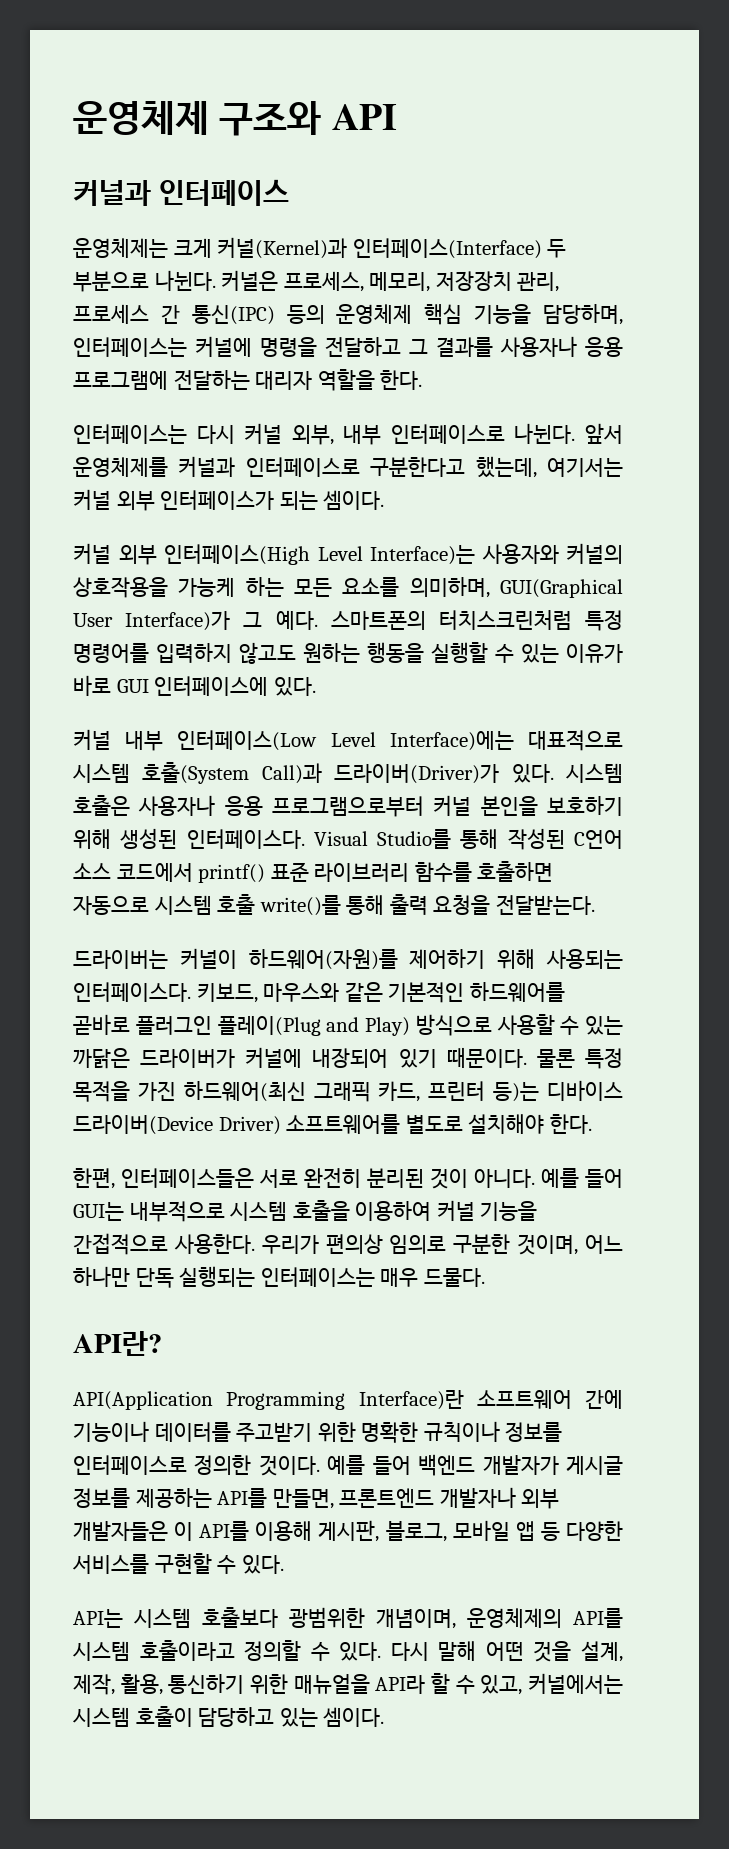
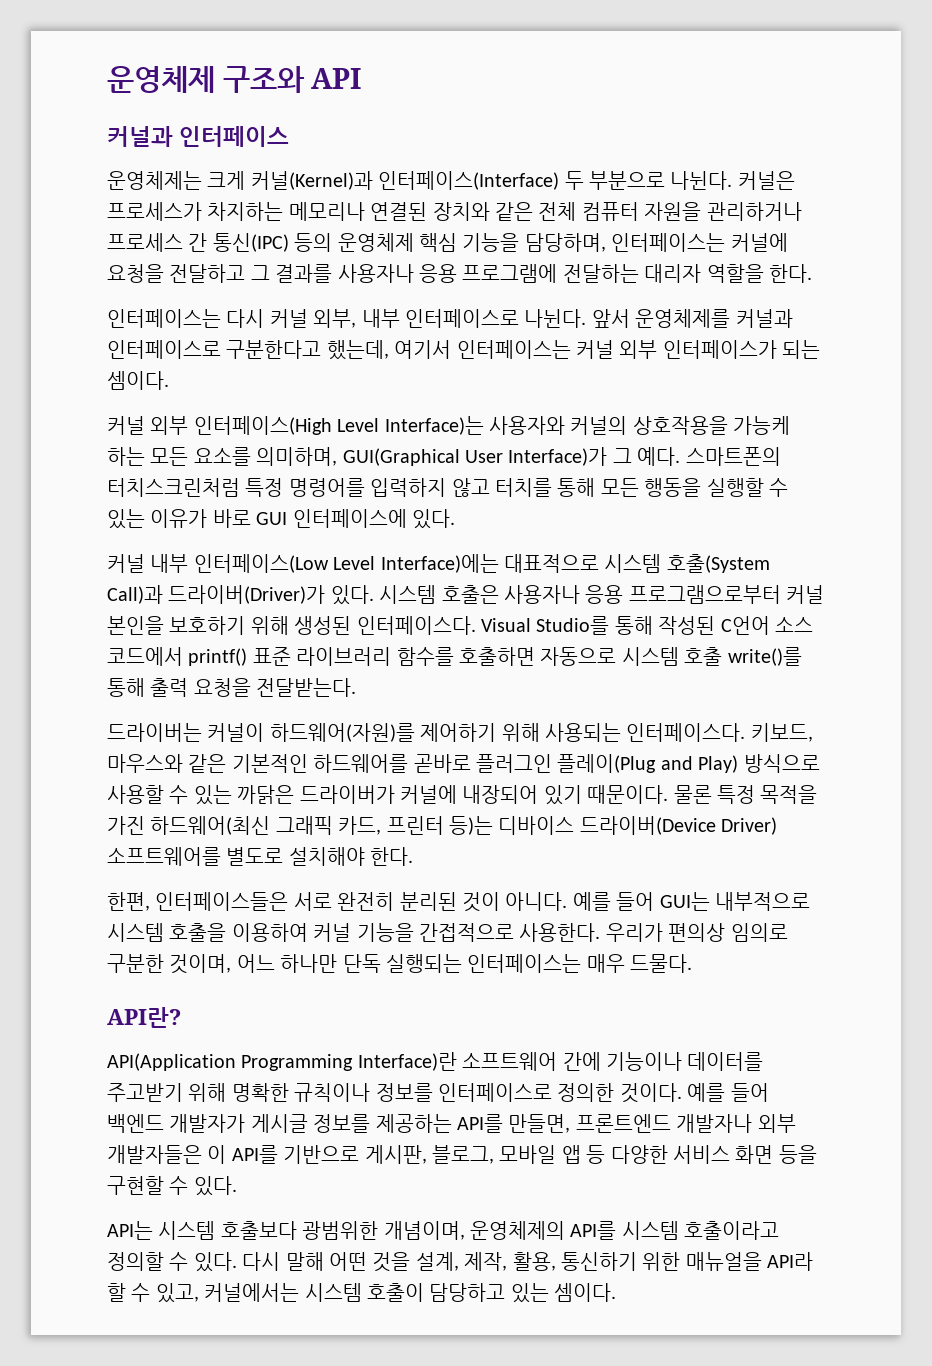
- 커널은 프로세스, 메모리, 저장장치 관리, 프로세스 간 통신(IPC) 등의 운영체제 핵심 기능을 담당하며, 인터페이스는 커널에 명령을 전달하고 그 결과를 사용자나 응용 프로그램에 전달하는 대리자 역할을 한다.
+ 커널은 프로세스가 차지하는 메모리나 연결된 장치와 같은 전체 컴퓨터 자원을 관리하거나 프로세스 간 통신(IPC) 등의 운영체제 핵심 기능을 담당하며, 인터페이스는 커널에 요청을 전달하고 그 결과를 사용자나 응용 프로그램에 전달하는 대리자 역할을 한다.
- 앞서 운영체제를 커널과 인터페이스로 구분한다고 했는데, 여기서는 커널 외부 인터페이스가 되는 셈이다.
+ 앞서 운영체제를 커널과 인터페이스로 구분한다고 했는데, 여기서 인터페이스는 커널 외부 인터페이스가 되는 셈이다.
- 스마트폰의 터치스크린처럼 특정 명령어를 입력하지 않고도 원하는 행동을 실행할 수 있는 이유가 바로 GUI 인터페이스에 있다.
+ 스마트폰의 터치스크린처럼 특정 명령어를 입력하지 않고 터치를 통해 모든 행동을 실행할 수 있는 이유가 바로 GUI 인터페이스에 있다.
- API(Application Programming Interface)란 소프트웨어 간에 기능이나 데이터를 주고받기 위한 명확한 규칙이나 정보를 인터페이스로 정의한 것이다.
+ API(Application Programming Interface)란 소프트웨어 간에 기능이나 데이터를 주고받기 위해 명확한 규칙이나 정보를 인터페이스로 정의한 것이다.
- 예를 들어 백엔드 개발자가 게시글 정보를 제공하는 API를 만들면, 프론트엔드 개발자나 외부 개발자들은 이 API를 이용해 게시판, 블로그, 모바일 앱 등 다양한 서비스를 구현할 수 있다.
+ 예를 들어 백엔드 개발자가 게시글 정보를 제공하는 API를 만들면, 프론트엔드 개발자나 외부 개발자들은 이 API를 기반으로 게시판, 블로그, 모바일 앱 등 다양한 서비스 화면 등을 구현할 수 있다.

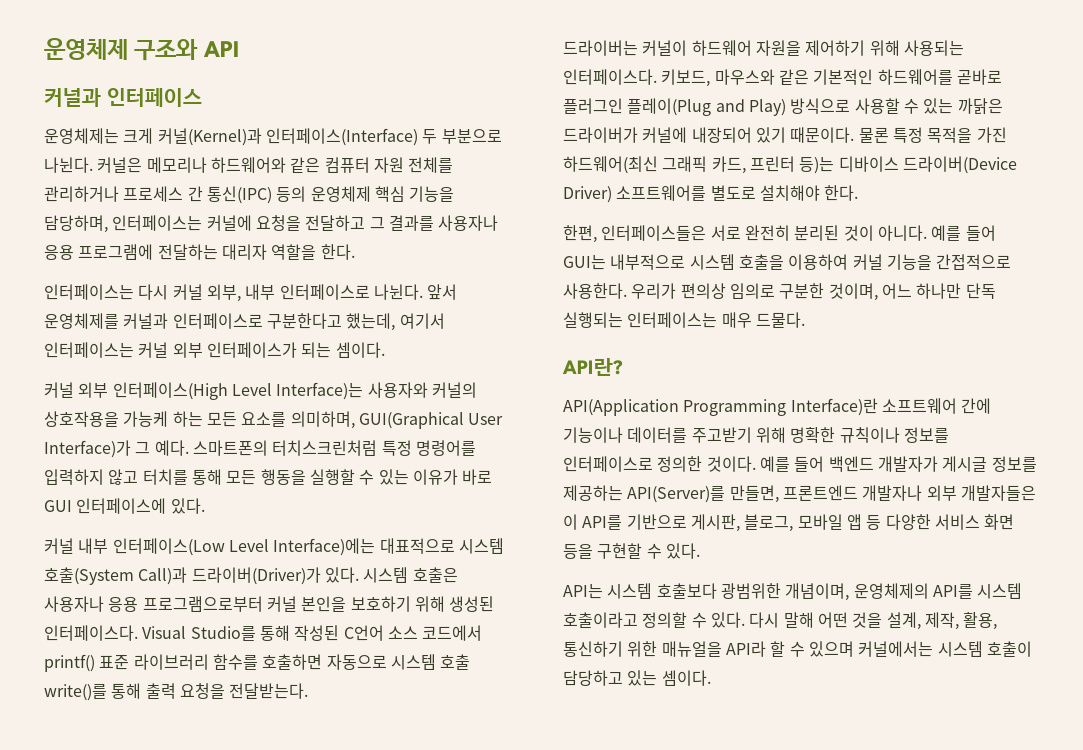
- 커널은 프로세스가 차지하는 메모리나 연결된 장치와 같은 전체 컴퓨터 자원을 관리하거나 프로세스 간 통신(IPC) 등의 운영체제 핵심 기능을 담당하며, 인터페이스는 커널에 요청을 전달하고 그 결과를 사용자나 응용 프로그램에 전달하는 대리자 역할을 한다.
+ 커널은 메모리나 하드웨어와 같은 컴퓨터 자원 전체를 관리하거나 프로세스 간 통신(IPC) 등의 운영체제 핵심 기능을 담당하며, 인터페이스는 커널에 요청을 전달하고 그 결과를 사용자나 응용 프로그램에 전달하는 대리자 역할을 한다.
- 드라이버는 커널이 하드웨어(자원)를 제어하기 위해 사용되는 인터페이스다.
+ 드라이버는 커널이 하드웨어 자원을 제어하기 위해 사용되는 인터페이스다.
- 예를 들어 백엔드 개발자가 게시글 정보를 제공하는 API를 만들면, 프론트엔드 개발자나 외부 개발자들은 이 API를 기반으로 게시판, 블로그, 모바일 앱 등 다양한 서비스 화면 등을 구현할 수 있다.
+ 예를 들어 백엔드 개발자가 게시글 정보를 제공하는 API(Server)를 만들면, 프론트엔드 개발자나 외부 개발자들은 이 API를 기반으로 게시판, 블로그, 모바일 앱 등 다양한 서비스 화면 등을 구현할 수 있다.
- 다시 말해 어떤 것을 설계, 제작, 활용, 통신하기 위한 매뉴얼을 API라 할 수 있고, 커널에서는 시스템 호출이 담당하고 있는 셈이다.
+ 다시 말해 어떤 것을 설계, 제작, 활용, 통신하기 위한 매뉴얼을 API라 할 수 있으며 커널에서는 시스템 호출이 담당하고 있는 셈이다.

